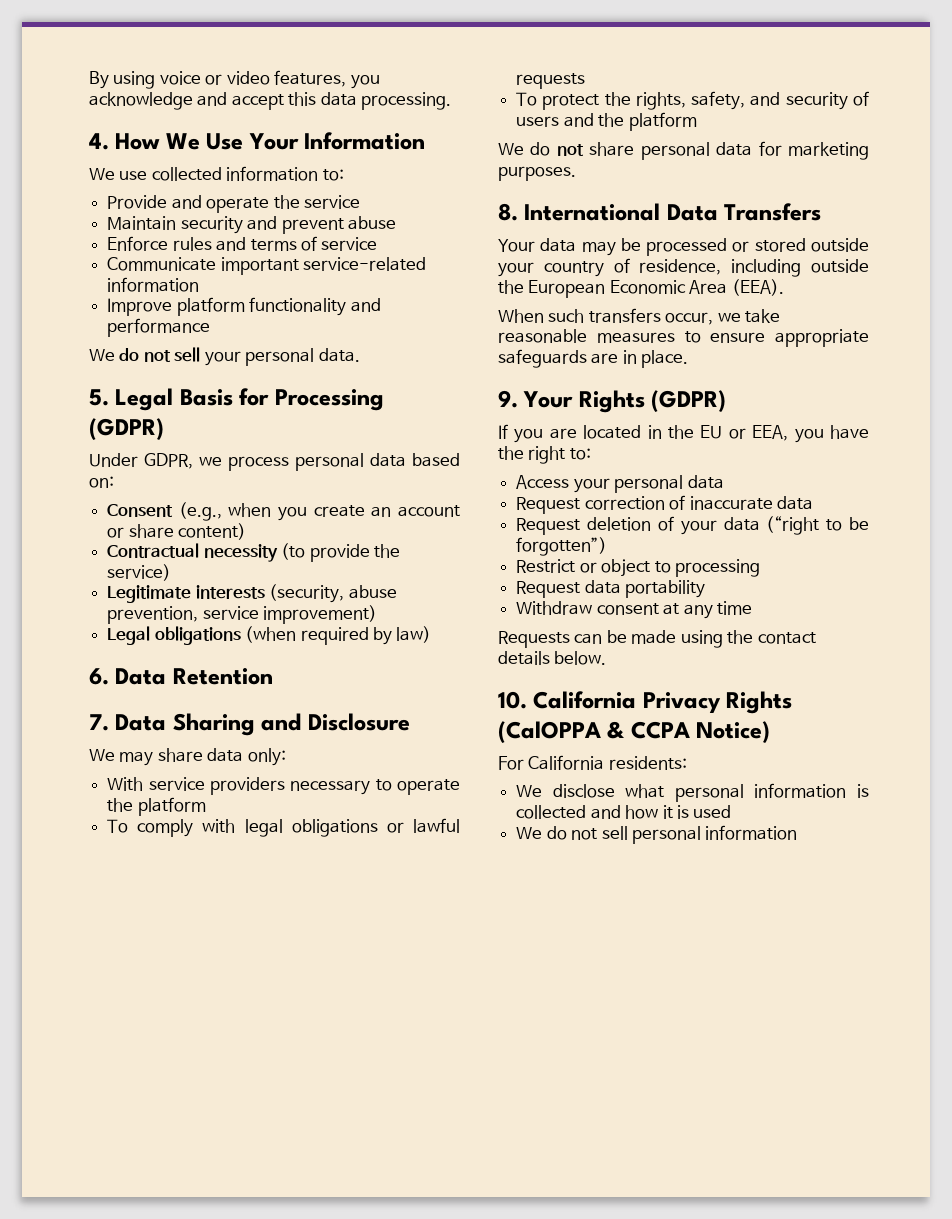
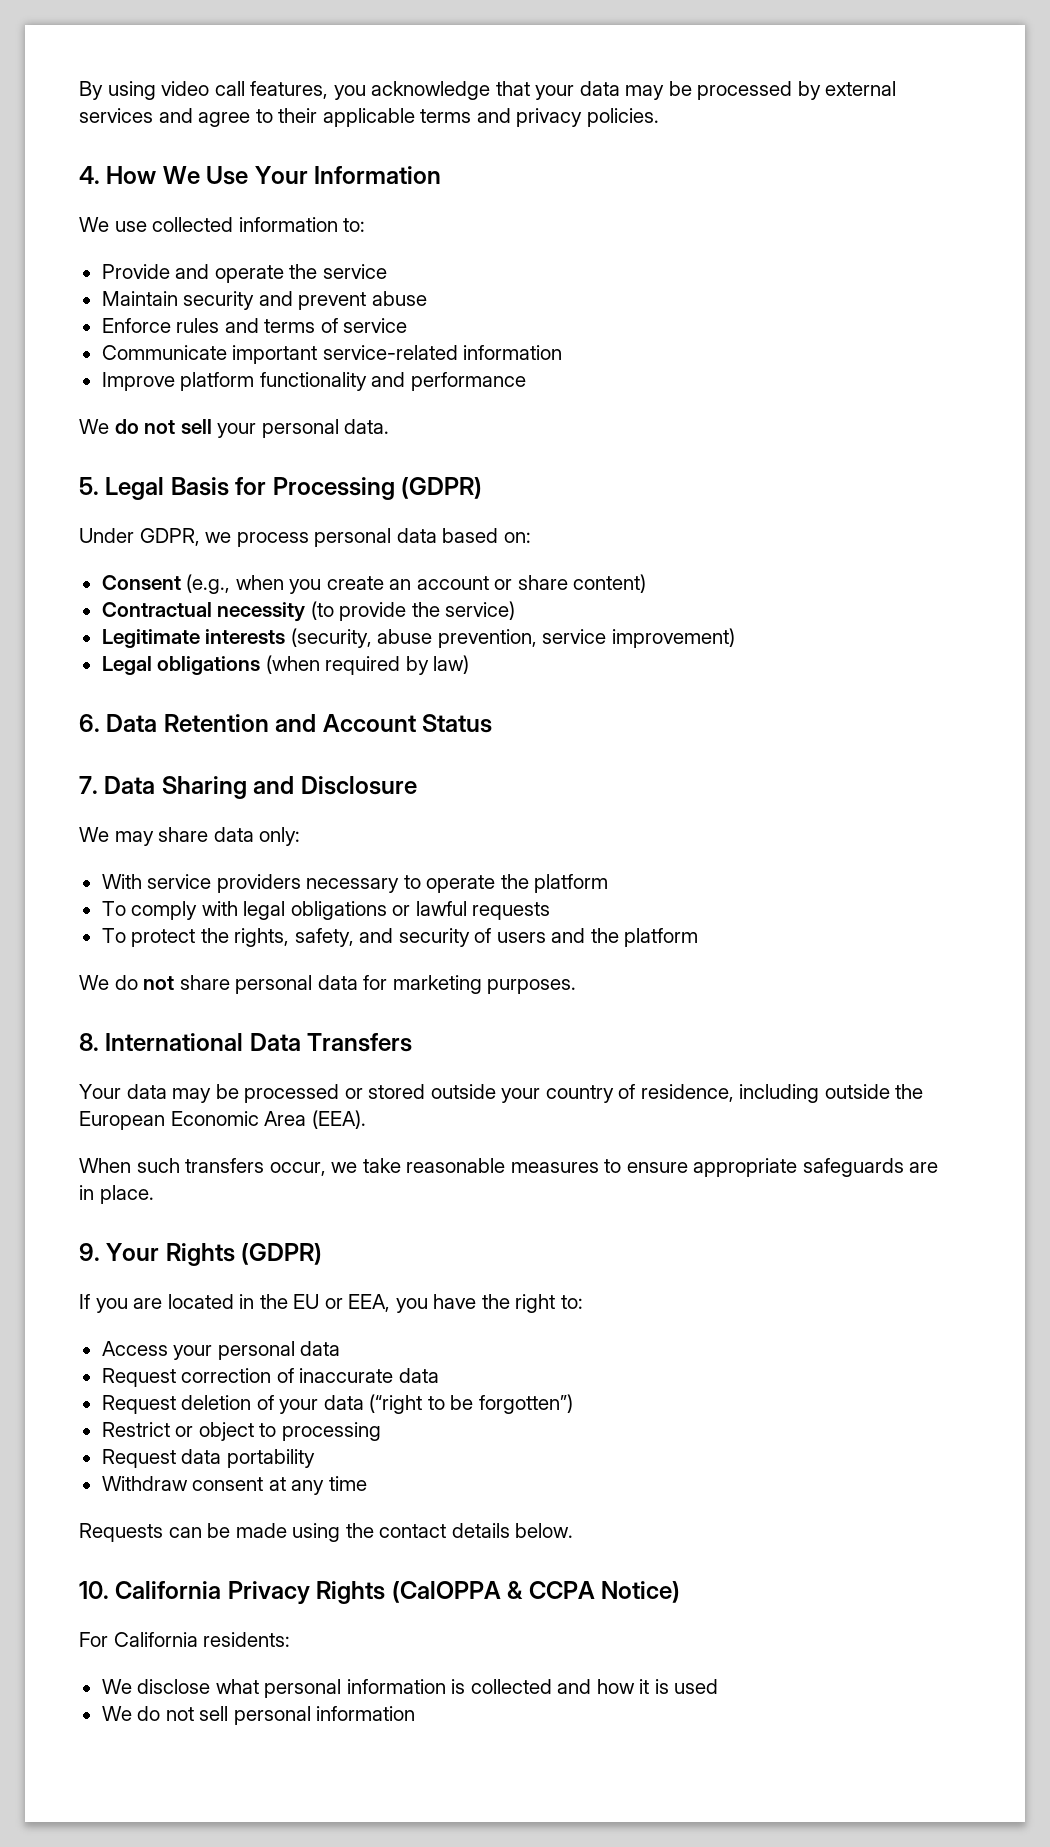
- By using voice or video features, you acknowledge and accept this data processing.
+ By using video call features, you acknowledge that your data may be processed by external services and agree to their applicable terms and privacy policies.
- 6. Data Retention
+ 6. Data Retention and Account Status

